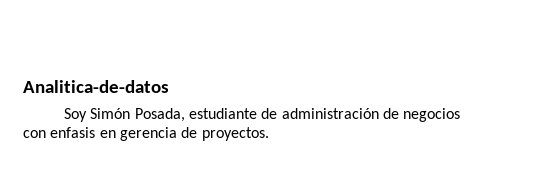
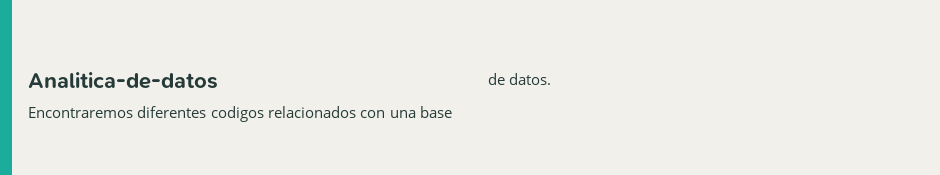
- Soy Simón Posada, estudiante de administración de negocios con enfasis en gerencia de proyectos.
+ Encontraremos diferentes codigos relacionados con una base de datos.

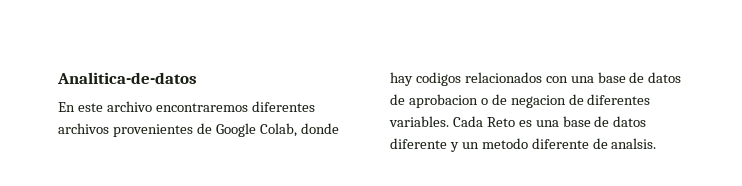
- Encontraremos diferentes codigos relacionados con una base de datos.
+ En este archivo encontraremos diferentes archivos provenientes de Google Colab, donde hay codigos relacionados con una base de datos de aprobacion o de negacion de diferentes variables. Cada Reto es una base de datos diferente y un metodo diferente de analsis.

